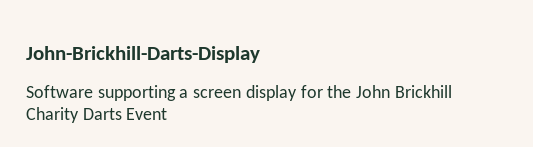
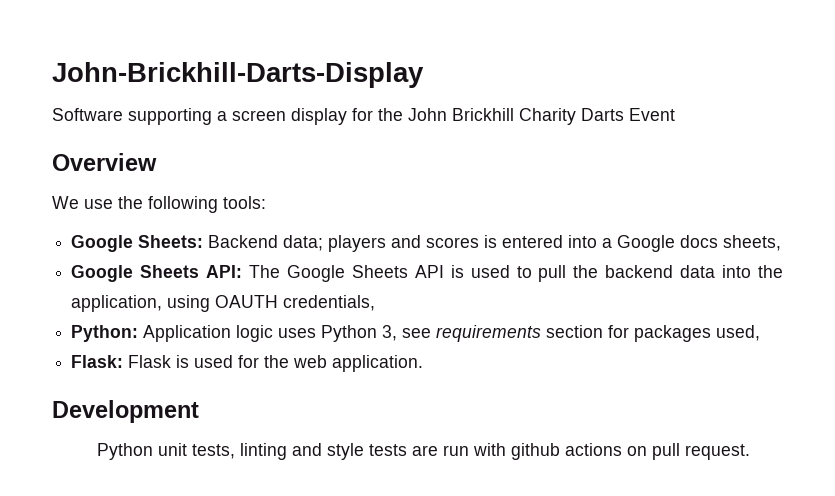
+ Overview
+ We use the following tools:
+ Google Sheets: Backend data; players and scores is entered into a Google docs sheets,
+ Google Sheets API: The Google Sheets API is used to pull the backend data into the application, using OAUTH credentials,
+ Python: Application logic uses Python 3, see requirements section for packages used,
+ Flask: Flask is used for the web application.
+ Development
+ Python unit tests, linting and style tests are run with github actions on pull request.

